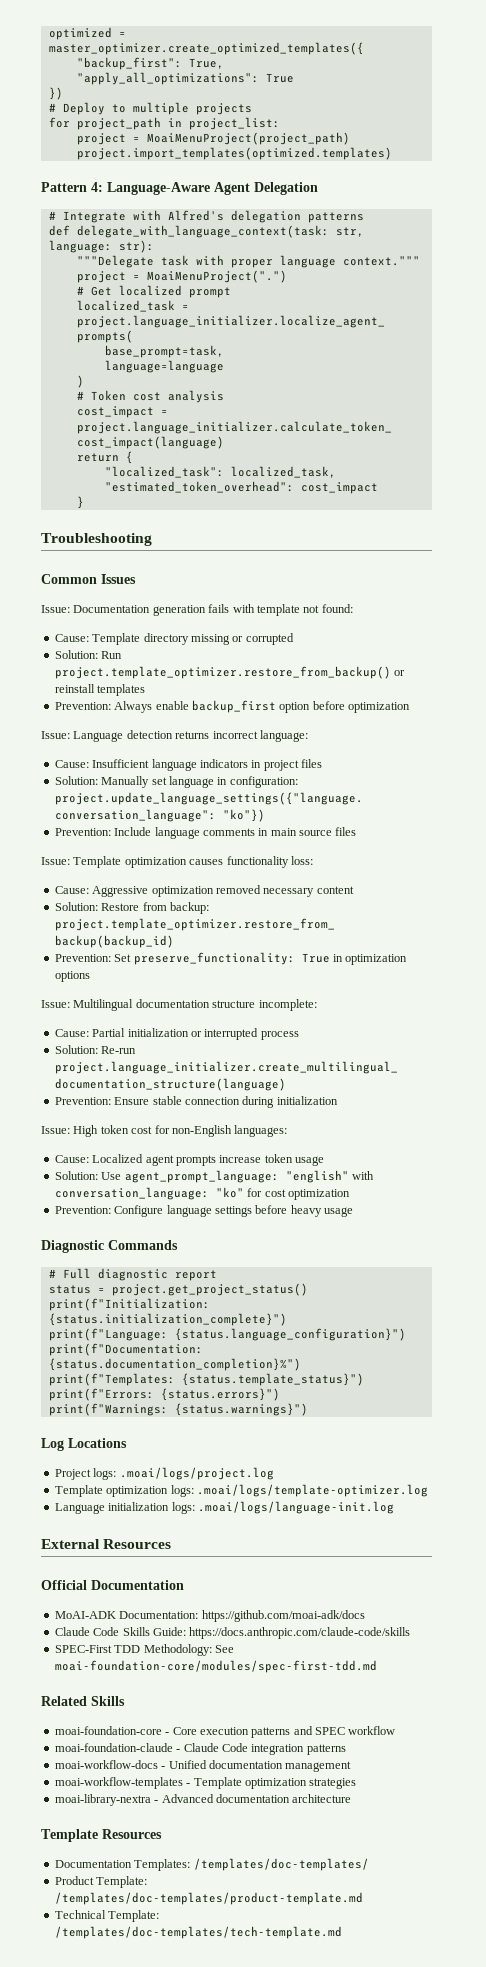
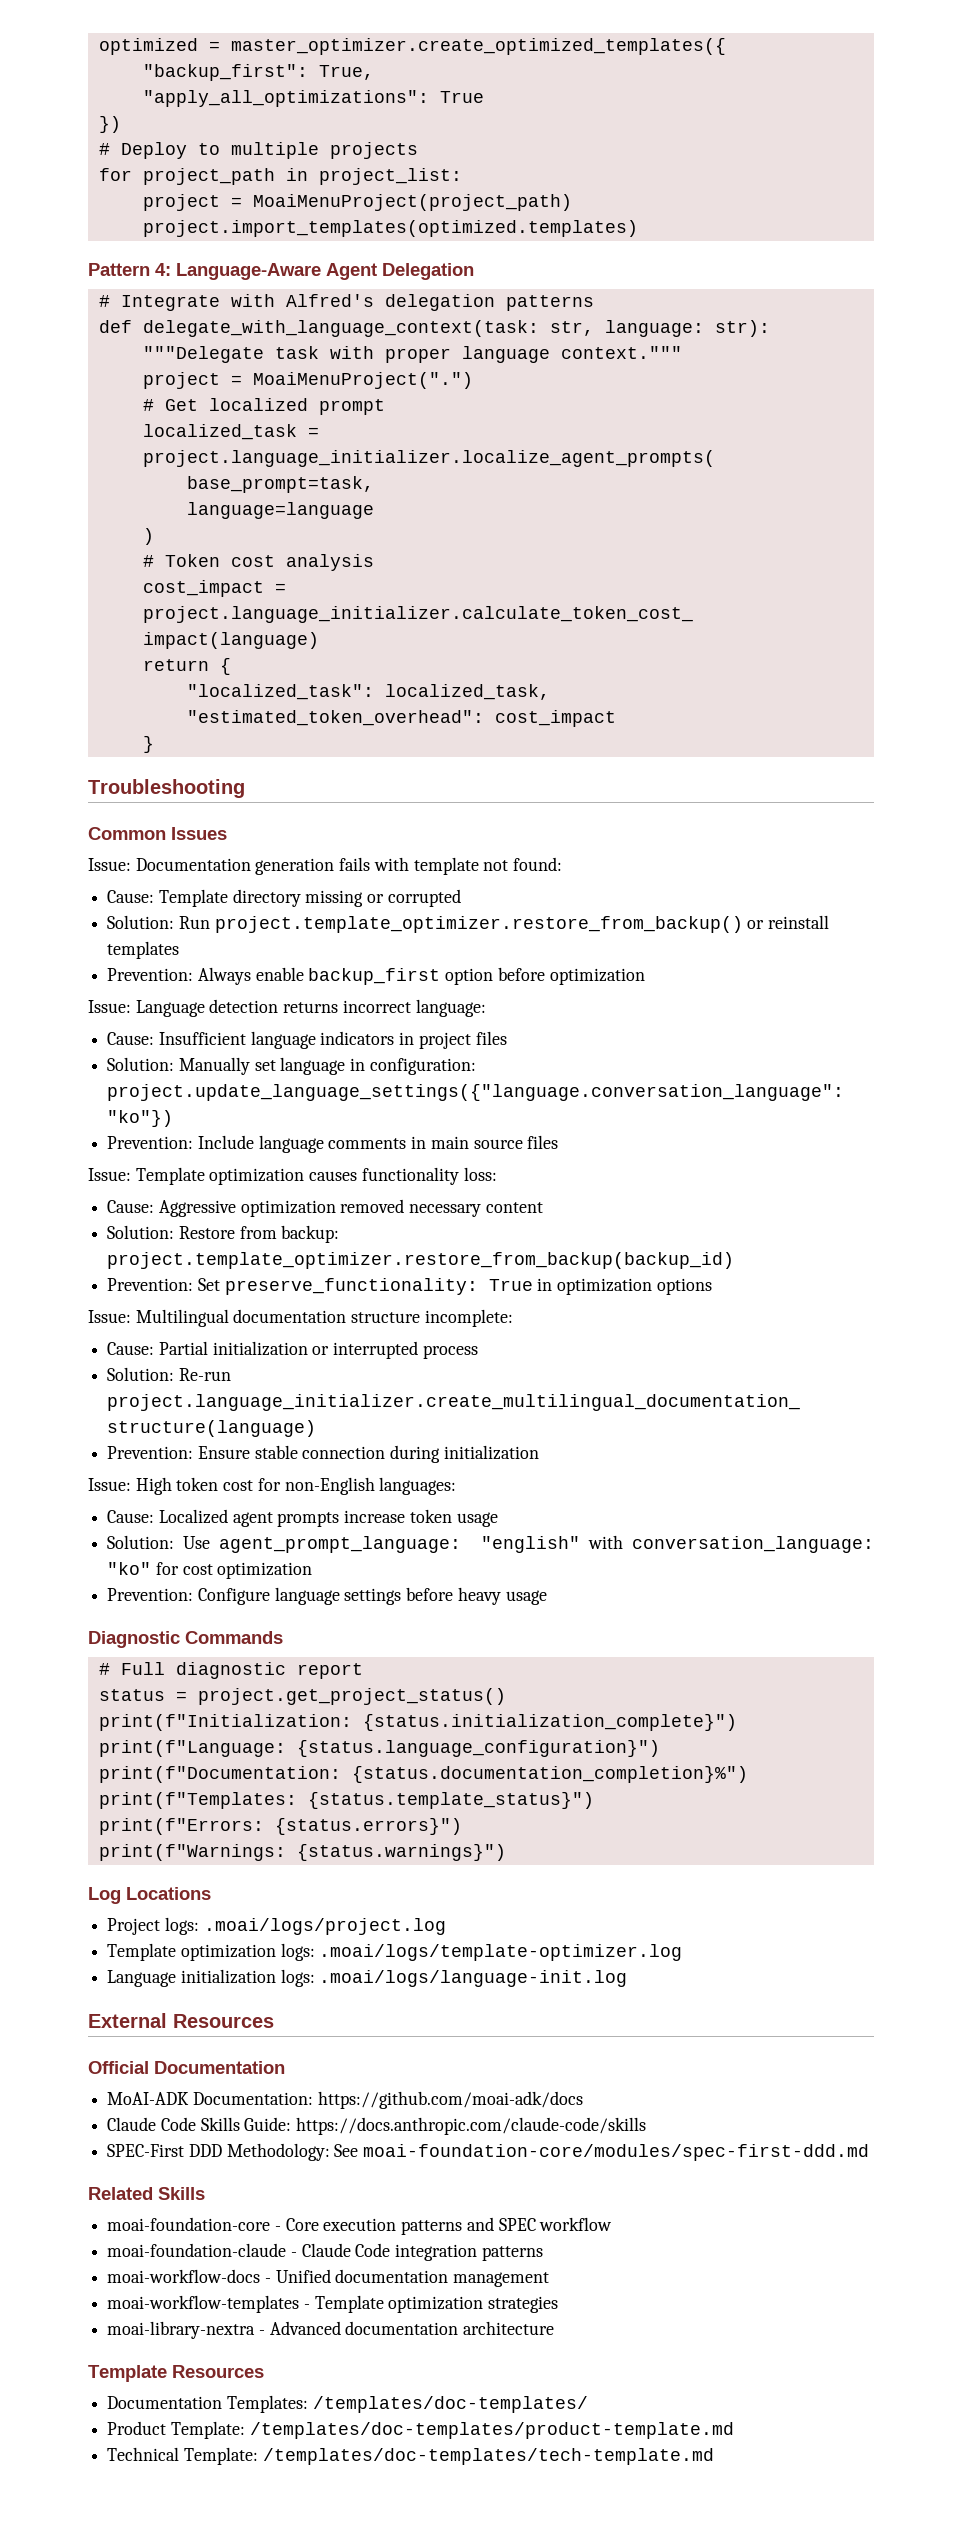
- SPEC-First TDD Methodology: See moai-foundation-core/modules/spec-first-tdd.md
+ SPEC-First DDD Methodology: See moai-foundation-core/modules/spec-first-ddd.md

